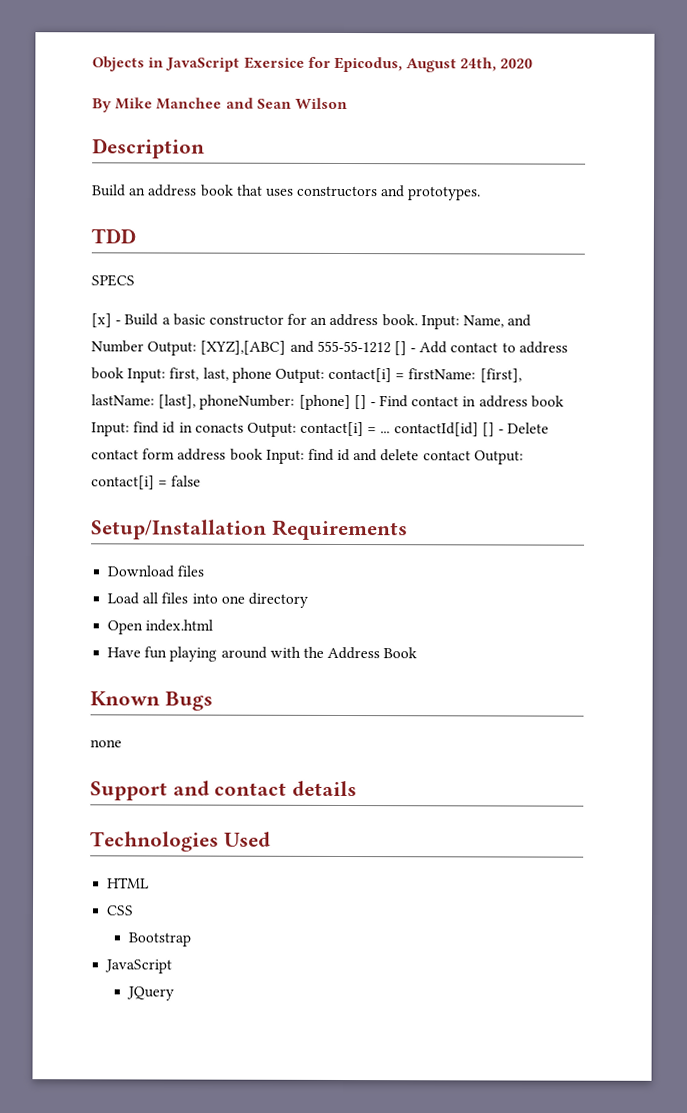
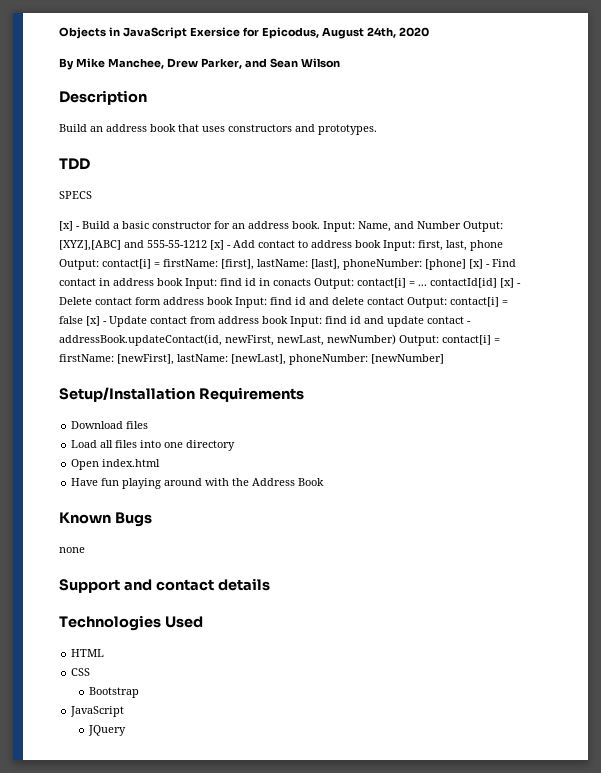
- By Mike Manchee and Sean Wilson
+ By Mike Manchee, Drew Parker, and Sean Wilson
- Input: Name, and Number Output: [XYZ],[ABC] and 555-55-1212 [] - Add contact to address book Input: first, last, phone Output: contact[i] = firstName: [first], lastName: [last], phoneNumber: [phone] [] - Find contact in address book Input: find id in conacts Output: contact[i] = ... contactId[id] [] - Delete contact form address book Input: find id and delete contact Output: contact[i] = false
+ Input: Name, and Number Output: [XYZ],[ABC] and 555-55-1212 [x] - Add contact to address book Input: first, last, phone Output: contact[i] = firstName: [first], lastName: [last], phoneNumber: [phone] [x] - Find contact in address book Input: find id in conacts Output: contact[i] = ... contactId[id] [x] - Delete contact form address book Input: find id and delete contact Output: contact[i] = false [x] - Update contact from address book Input: find id and update contact - addressBook.updateContact(id, newFirst, newLast, newNumber) Output: contact[i] = firstName: [newFirst], lastName: [newLast], phoneNumber: [newNumber]

